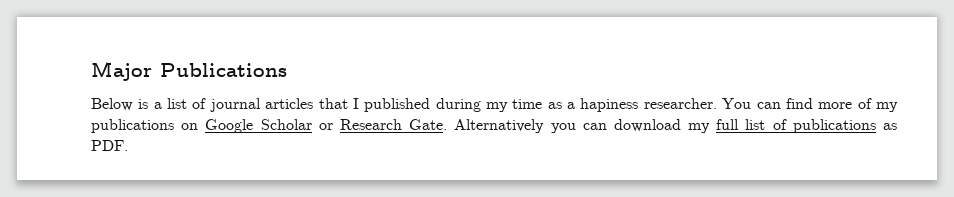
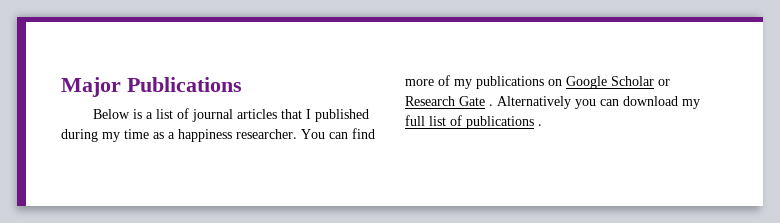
- Below is a list of journal articles that I published during my time as a hapiness researcher.
+ Below is a list of journal articles that I published during my time as a happiness researcher.
- You can find more of my publications on Google Scholar or Research Gate.
+ You can find more of my publications on Google Scholar or Research Gate .
- Alternatively you can download my full list of publications as PDF.
+ Alternatively you can download my full list of publications .

